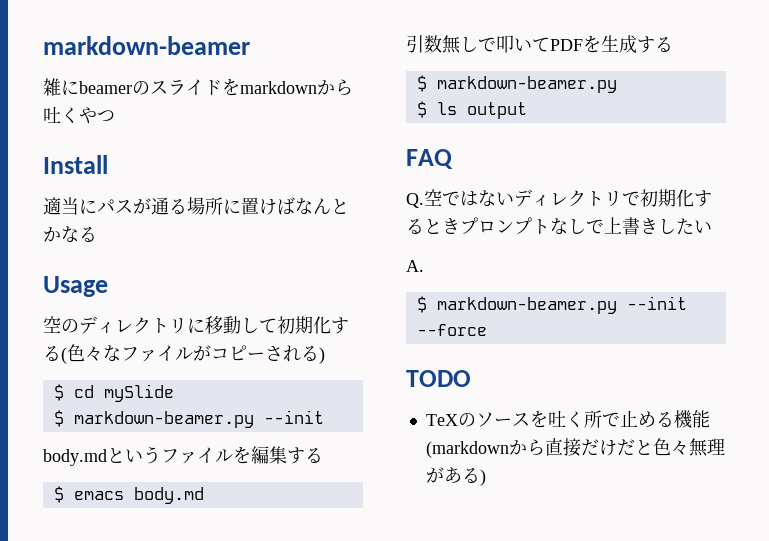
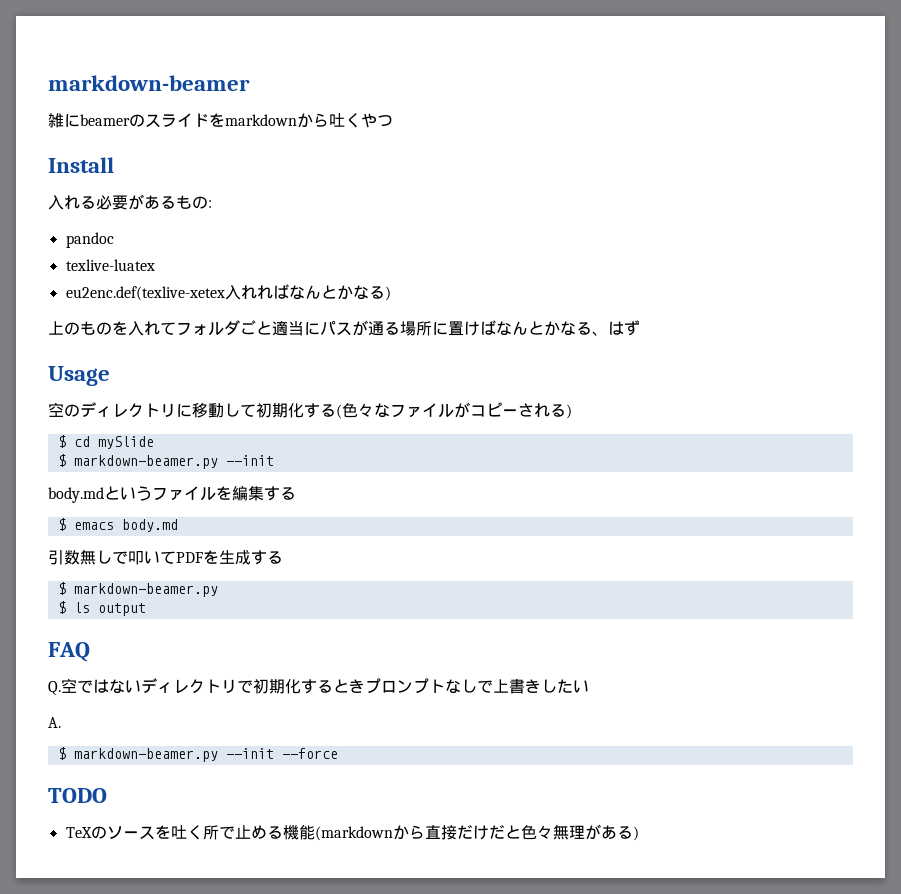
- 適当にパスが通る場所に置けばなんとかなる
+ 入れる必要があるもの:
+ pandoc
+ texlive-luatex
+ eu2enc.def(texlive-xetex入れればなんとかなる)
+ 上のものを入れてフォルダごと適当にパスが通る場所に置けばなんとかなる、はず

